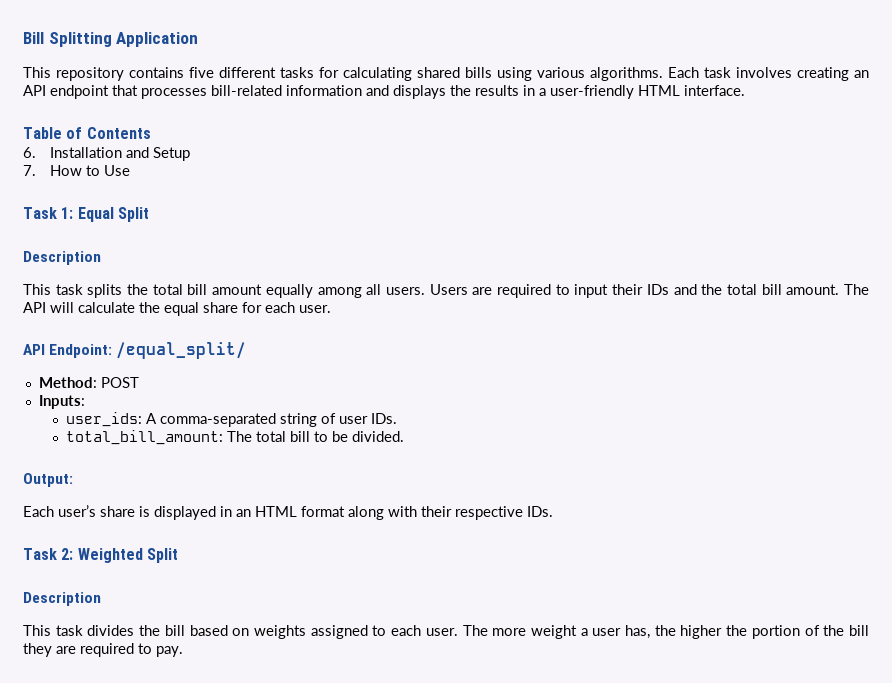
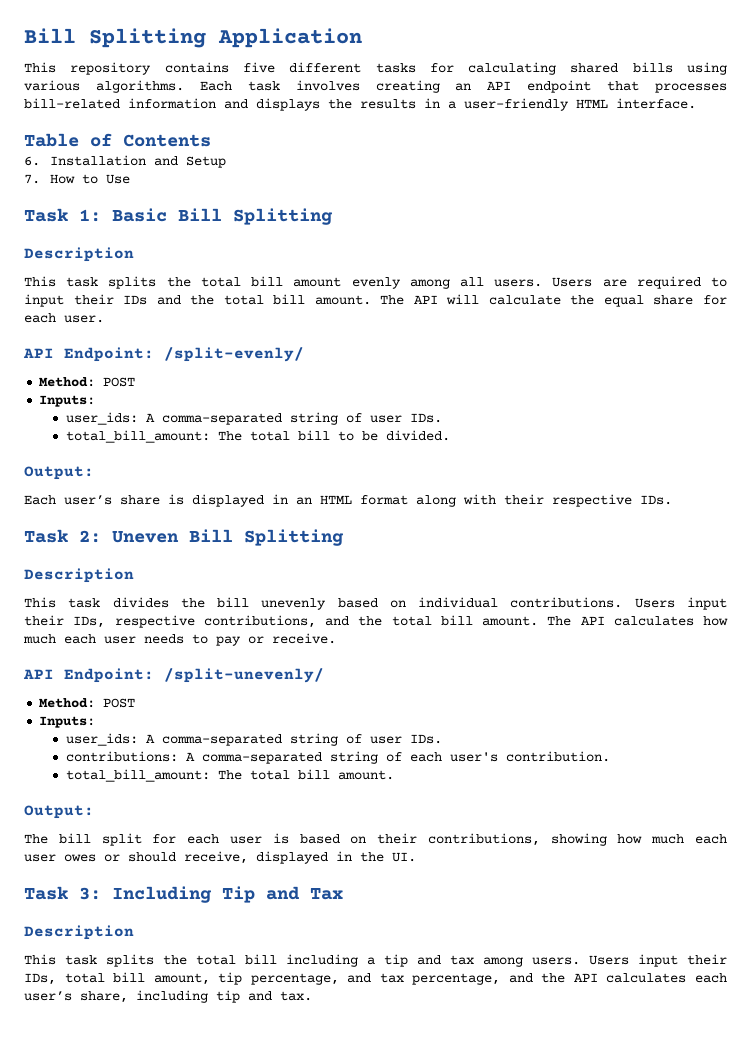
- Task 1: Equal Split
+ Task 1: Basic Bill Splitting
- This task splits the total bill amount equally among all users.
+ This task splits the total bill amount evenly among all users.
- API Endpoint: /equal_split/
+ API Endpoint: /split-evenly/
- Task 2: Weighted Split
+ Task 2: Uneven Bill Splitting
- This task divides the bill based on weights assigned to each user. The more weight a user has, the higher the portion of the bill they are required to pay.
+ This task divides the bill unevenly based on individual contributions. Users input their IDs, respective contributions, and the total bill amount. The API calculates how much each user needs to pay or receive.
+ API Endpoint: /split-unevenly/
+ Method: POST
+ Inputs:
+ user_ids: A comma-separated string of user IDs.
+ contributions: A comma-separated string of each user's contribution.
+ total_bill_amount: The total bill amount.
+ Output:
+ The bill split for each user is based on their contributions, showing how much each user owes or should receive, displayed in the UI.
+ Task 3: Including Tip and Tax
+ Description
+ This task splits the total bill including a tip and tax among users. Users input their IDs, total bill amount, tip percentage, and tax percentage, and the API calculates each user’s share, including tip and tax.

